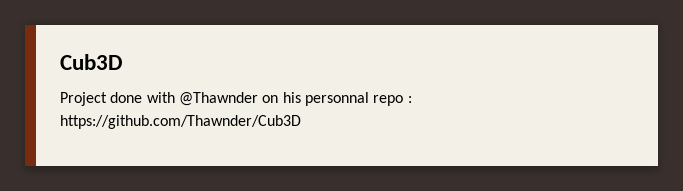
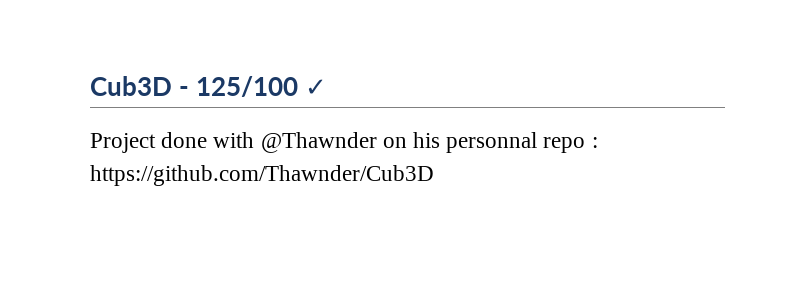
- Cub3D
+ Cub3D - 125/100 ✓

